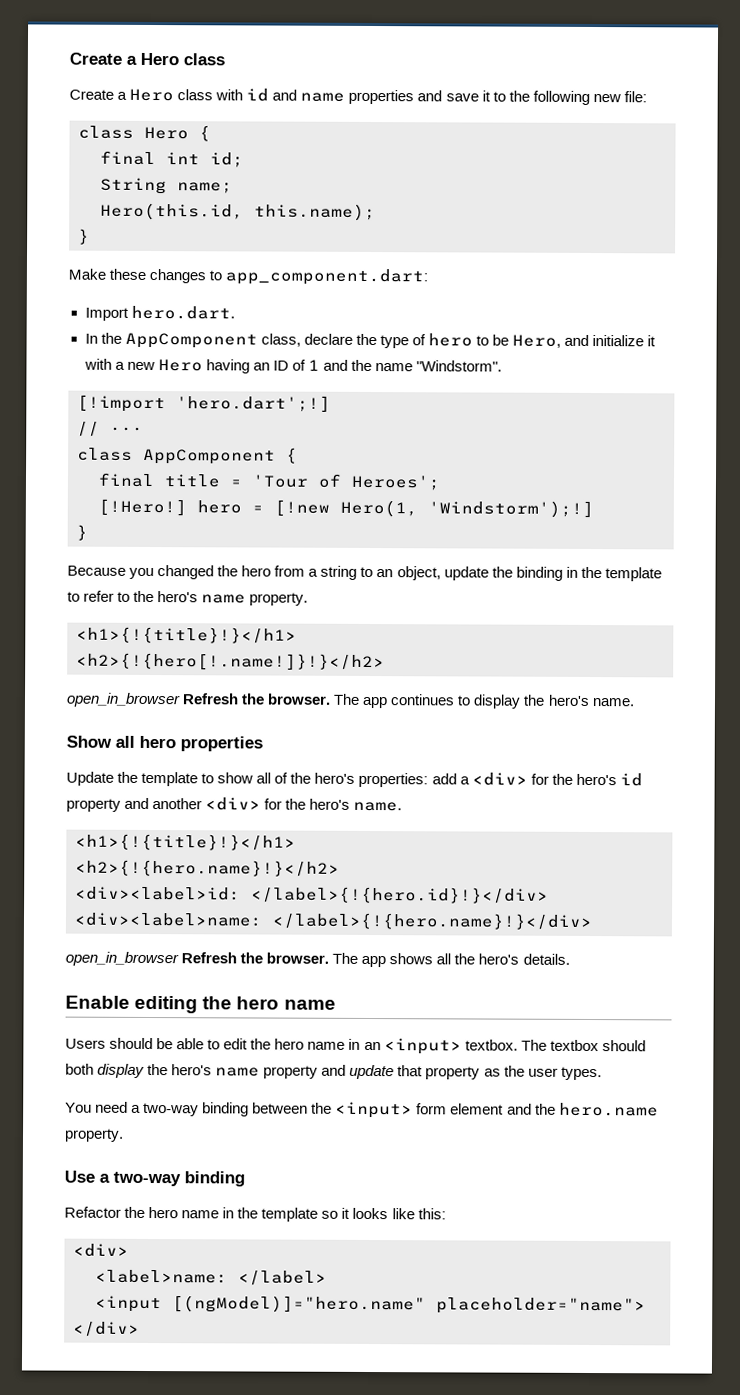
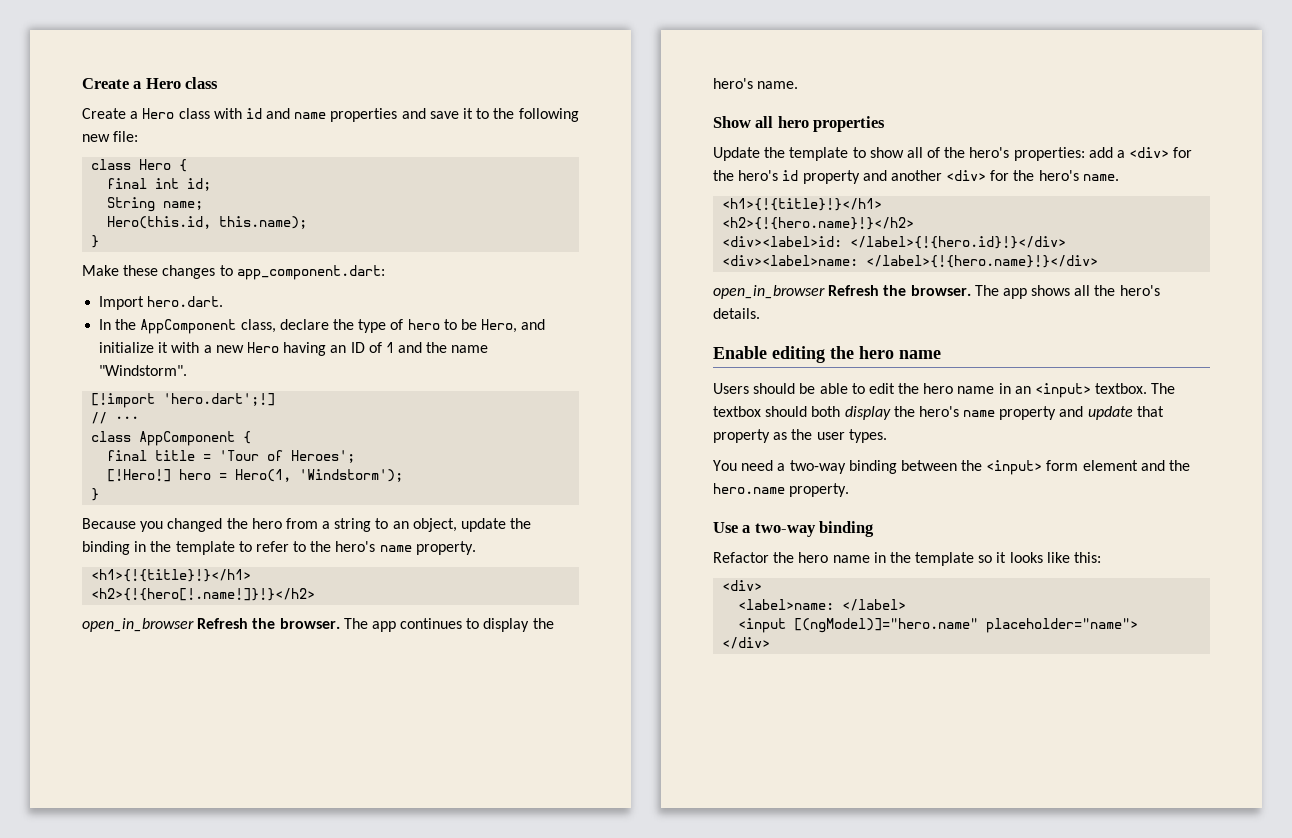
- [!Hero!] hero = [!new Hero(1, 'Windstorm');!]
+ [!Hero!] hero = Hero(1, 'Windstorm');

